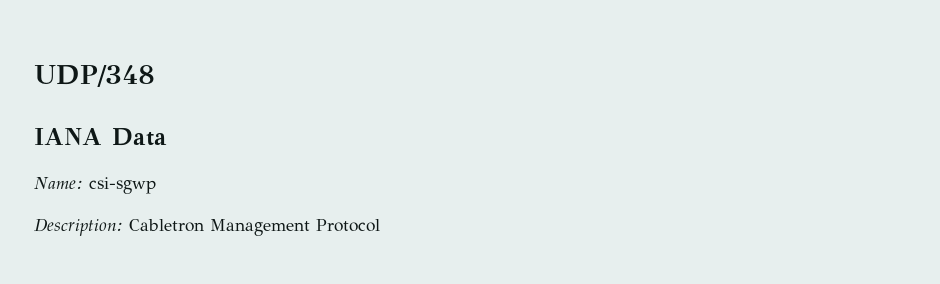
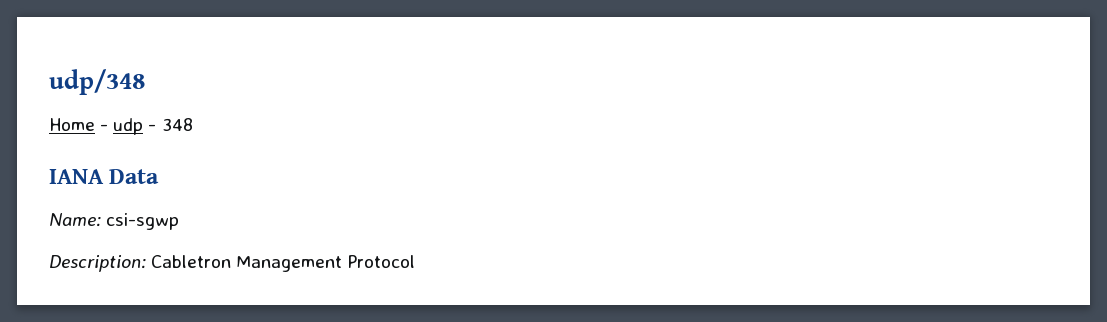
- UDP/348
+ udp/348
+ Home - udp - 348

